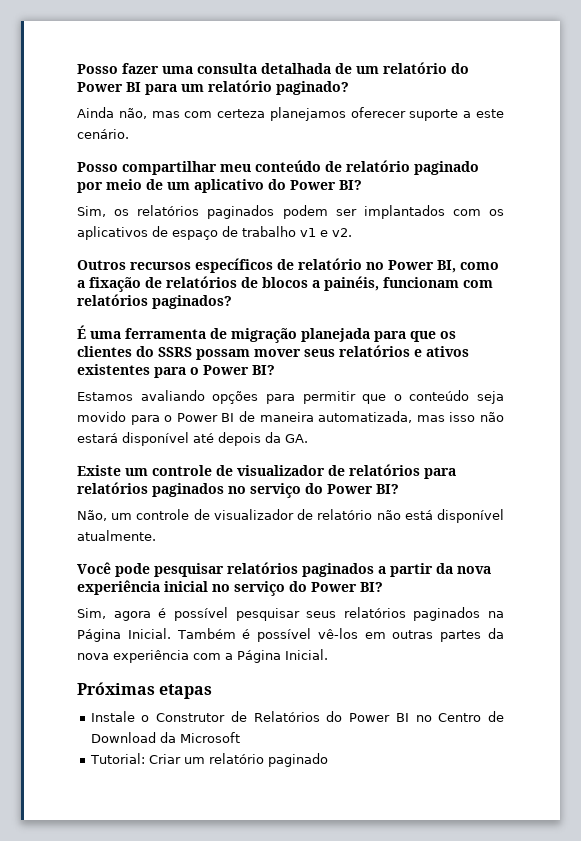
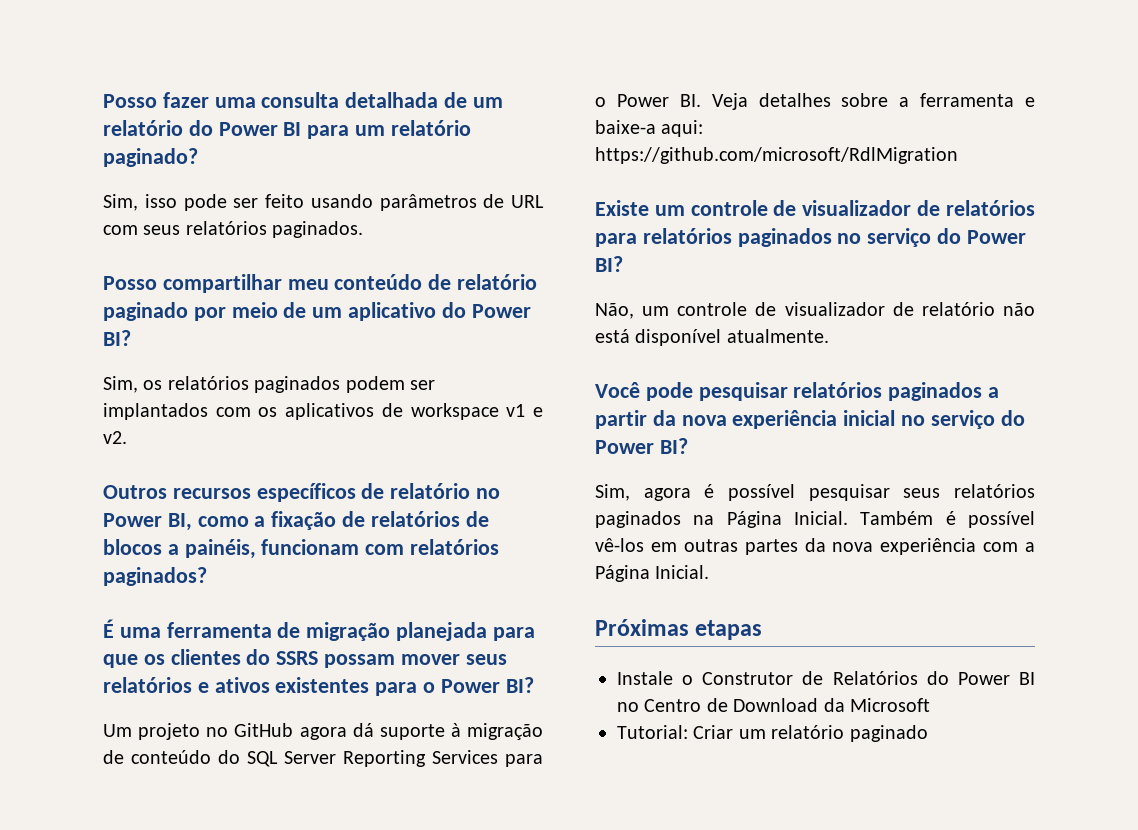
- Ainda não, mas com certeza planejamos oferecer suporte a este cenário.
+ Sim, isso pode ser feito usando parâmetros de URL com seus relatórios paginados.
- Sim, os relatórios paginados podem ser implantados com os aplicativos de espaço de trabalho v1 e v2.
+ Sim, os relatórios paginados podem ser implantados com os aplicativos de workspace v1 e v2.
- Estamos avaliando opções para permitir que o conteúdo seja movido para o Power BI de maneira automatizada, mas isso não estará disponível até depois da GA.
+ Um projeto no GitHub agora dá suporte à migração de conteúdo do SQL Server Reporting Services para o Power BI. Veja detalhes sobre a ferramenta e baixe-a aqui: https://github.com/microsoft/RdlMigration

